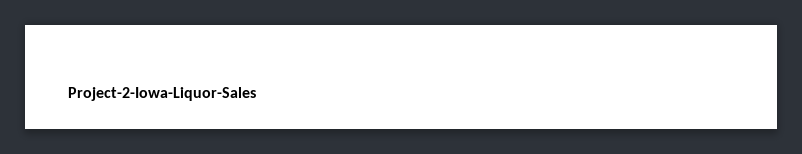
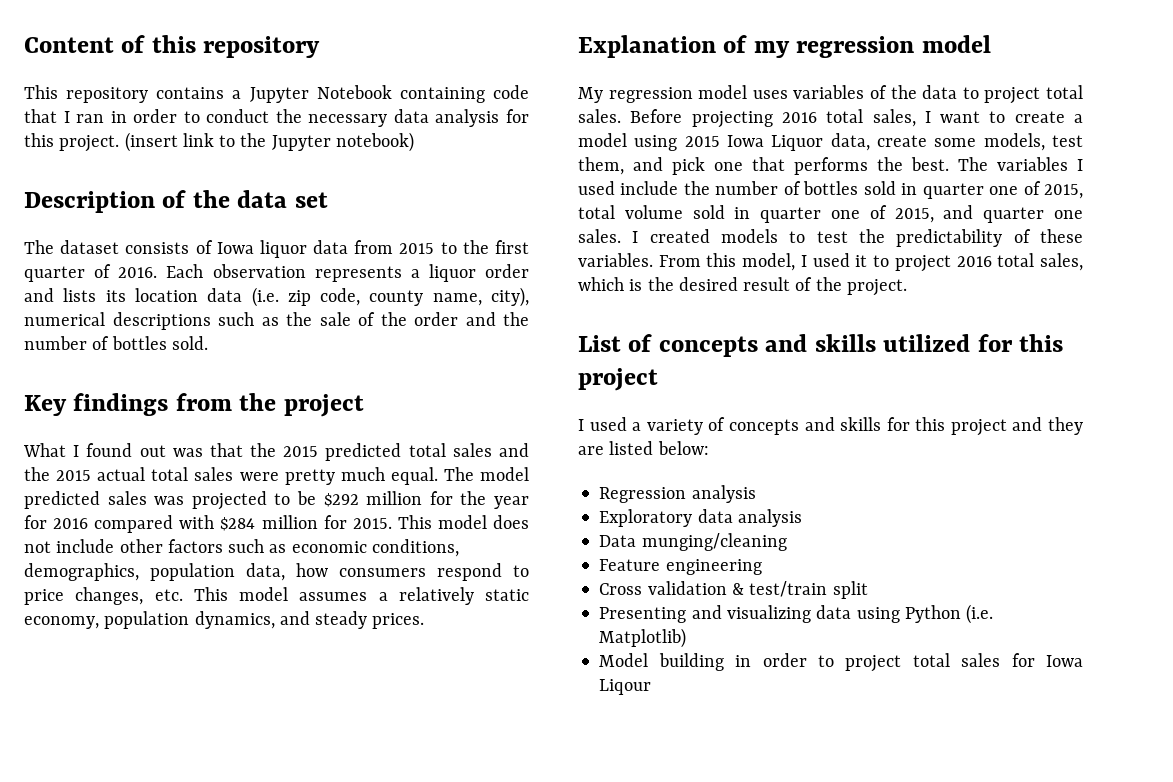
- Project-2-Iowa-Liquor-Sales
+ Content of this repository
+ This repository contains a Jupyter Notebook containing code that I ran in order to conduct the necessary data analysis for this project. (insert link to the Jupyter notebook)
+ Description of the data set
+ The dataset consists of Iowa liquor data from 2015 to the first quarter of 2016. Each observation represents a liquor order and lists its location data (i.e. zip code, county name, city), numerical descriptions such as the sale of the order and the number of bottles sold.
+ Key findings from the project
+ What I found out was that the 2015 predicted total sales and the 2015 actual total sales were pretty much equal. The model predicted sales was projected to be $292 million for the year for 2016 compared with $284 million for 2015. This model does not include other factors such as economic conditions, demographics, population data, how consumers respond to price changes, etc. This model assumes a relatively static economy, population dynamics, and steady prices.
+ Explanation of my regression model
+ My regression model uses variables of the data to project total sales. Before projecting 2016 total sales, I want to create a model using 2015 Iowa Liquor data, create some models, test them, and pick one that performs the best. The variables I used include the number of bottles sold in quarter one of 2015, total volume sold in quarter one of 2015, and quarter one sales. I created models to test the predictability of these variables. From this model, I used it to project 2016 total sales, which is the desired result of the project.
+ List of concepts and skills utilized for this project
+ I used a variety of concepts and skills for this project and they are listed below:
+ Regression analysis
+ Exploratory data analysis
+ Data munging/cleaning
+ Feature engineering
+ Cross validation & test/train split
+ Presenting and visualizing data using Python (i.e. Matplotlib)
+ Model building in order to project total sales for Iowa Liqour

